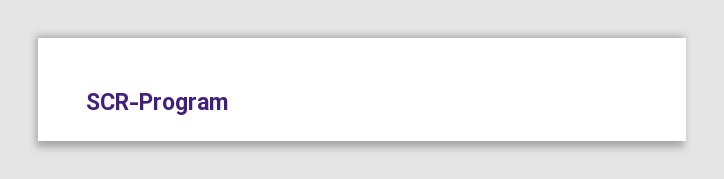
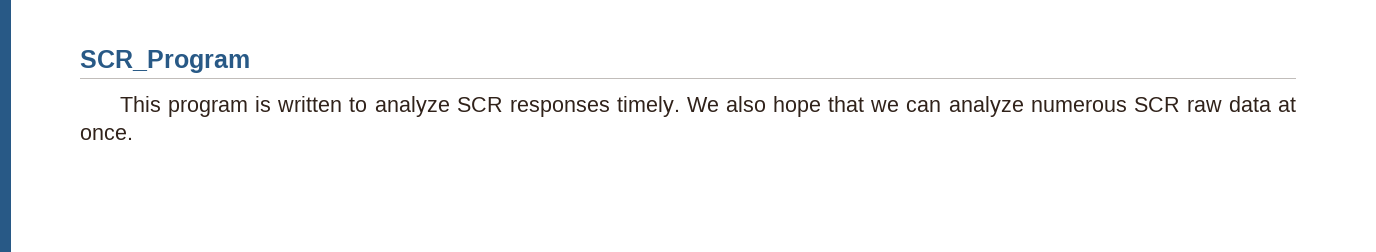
- SCR-Program
+ SCR_Program
+ This program is written to analyze SCR responses timely. We also hope that we can analyze numerous SCR raw data at once.

